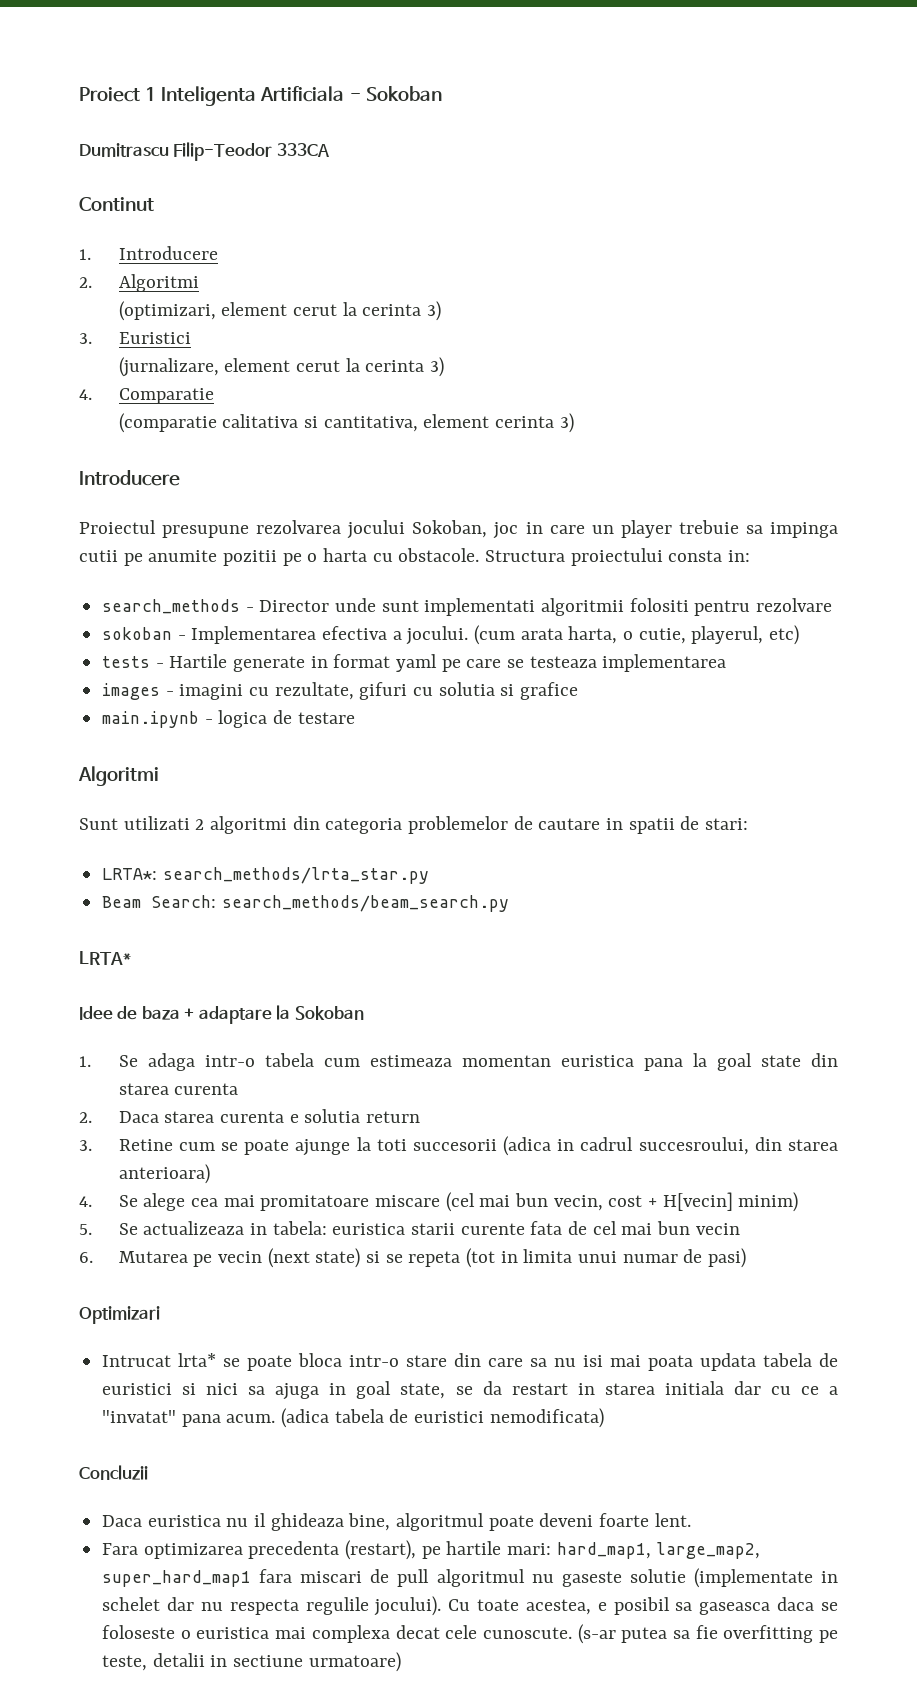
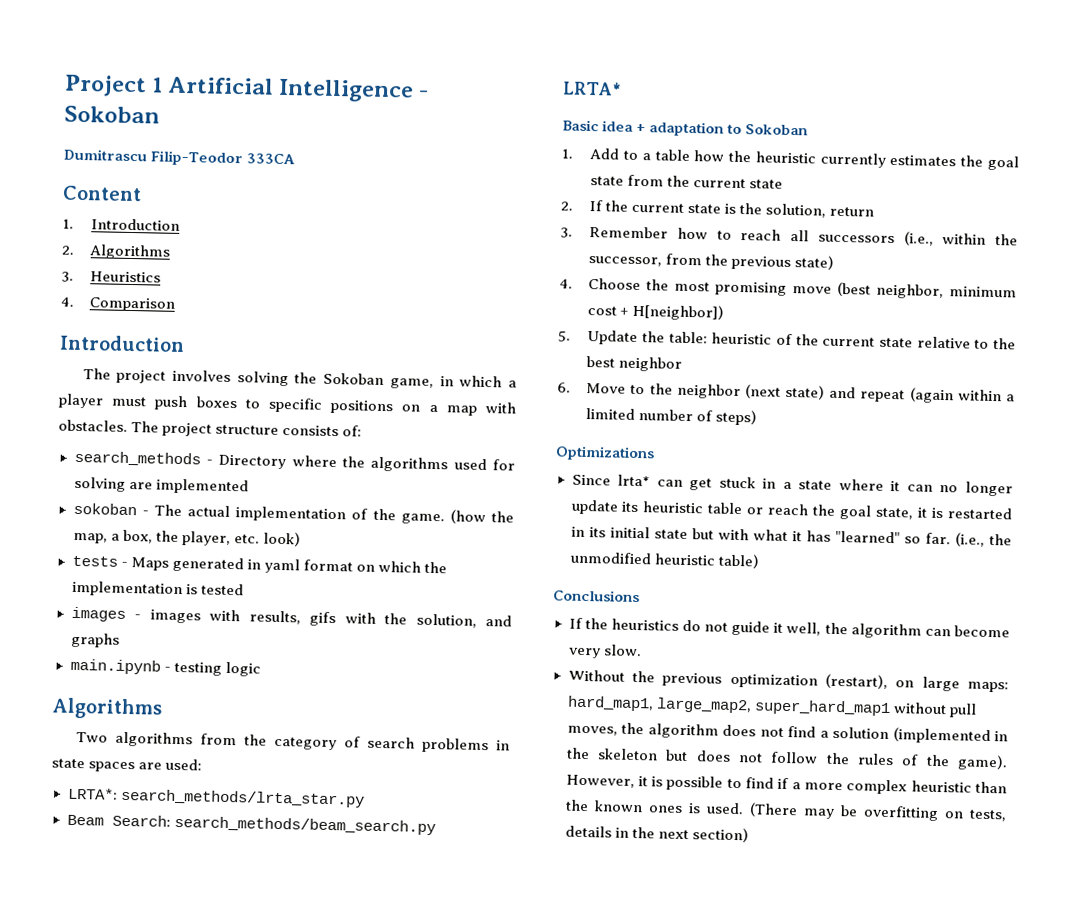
- Proiect 1 Inteligenta Artificiala - Sokoban
+ Project 1 Artificial Intelligence - Sokoban
- Continut
- 1. Introducere
- 2. Algoritmi
- (optimizari, element cerut la cerinta 3)
- 3. Euristici
- (jurnalizare, element cerut la cerinta 3)
- 4. Comparatie
- (comparatie calitativa si cantitativa, element cerinta 3)
- Introducere
- Proiectul presupune rezolvarea jocului Sokoban, joc in care un player trebuie sa impinga cutii pe anumite pozitii pe o harta cu obstacole. Structura proiectului consta in:
- search_methods - Director unde sunt implementati algoritmii folositi pentru rezolvare
- sokoban - Implementarea efectiva a jocului. (cum arata harta, o cutie, playerul, etc)
- tests - Hartile generate in format yaml pe care se testeaza implementarea
- images - imagini cu rezultate, gifuri cu solutia si grafice
- main.ipynb - logica de testare
- Algoritmi
- Sunt utilizati 2 algoritmi din categoria problemelor de cautare in spatii de stari:
+ Content
+ 1. Introduction
+ 2. Algorithms
+ 3. Heuristics
+ 4. Comparison
+ Introduction
+ The project involves solving the Sokoban game, in which a player must push boxes to specific positions on a map with obstacles. The project structure consists of:
+ search_methods - Directory where the algorithms used for solving are implemented
+ sokoban - The actual implementation of the game. (how the map, a box, the player, etc. look)
+ tests - Maps generated in yaml format on which the implementation is tested
+ images - images with results, gifs with the solution, and graphs
+ main.ipynb - testing logic
+ Algorithms
+ Two algorithms from the category of search problems in state spaces are used:
- Idee de baza + adaptare la Sokoban
- 1. Se adaga intr-o tabela cum estimeaza momentan euristica pana la goal state din starea curenta
- 2. Daca starea curenta e solutia return
- 3. Retine cum se poate ajunge la toti succesorii (adica in cadrul succesroului, din starea anterioara)
- 4. Se alege cea mai promitatoare miscare (cel mai bun vecin, cost + H[vecin] minim)
- 5. Se actualizeaza in tabela: euristica starii curente fata de cel mai bun vecin
- 6. Mutarea pe vecin (next state) si se repeta (tot in limita unui numar de pasi)
- Optimizari
- Intrucat lrta* se poate bloca intr-o stare din care sa nu isi mai poata updata tabela de euristici si nici sa ajuga in goal state, se da restart in starea initiala dar cu ce a "invatat" pana acum. (adica tabela de euristici nemodificata)
- Concluzii
- Daca euristica nu il ghideaza bine, algoritmul poate deveni foarte lent.
- Fara optimizarea precedenta (restart), pe hartile mari: hard_map1, large_map2, super_hard_map1 fara miscari de pull algoritmul nu gaseste solutie (implementate in schelet dar nu respecta regulile jocului). Cu toate acestea, e posibil sa gaseasca daca se foloseste o euristica mai complexa decat cele cunoscute. (s-ar putea sa fie overfitting pe teste, detalii in sectiune urmatoare)
+ Basic idea + adaptation to Sokoban
+ 1. Add to a table how the heuristic currently estimates the goal state from the current state
+ 2. If the current state is the solution, return
+ 3. Remember how to reach all successors (i.e., within the successor, from the previous state)
+ 4. Choose the most promising move (best neighbor, minimum cost + H[neighbor])
+ 5. Update the table: heuristic of the current state relative to the best neighbor
+ 6. Move to the neighbor (next state) and repeat (again within a limited number of steps)
+ Optimizations
+ Since lrta* can get stuck in a state where it can no longer update its heuristic table or reach the goal state, it is restarted in its initial state but with what it has "learned" so far. (i.e., the unmodified heuristic table)
+ Conclusions
+ If the heuristics do not guide it well, the algorithm can become very slow.
+ Without the previous optimization (restart), on large maps: hard_map1, large_map2, super_hard_map1 without pull moves, the algorithm does not find a solution (implemented in the skeleton but does not follow the rules of the game). However, it is possible to find if a more complex heuristic than the known ones is used. (There may be overfitting on tests, details in the next section)

